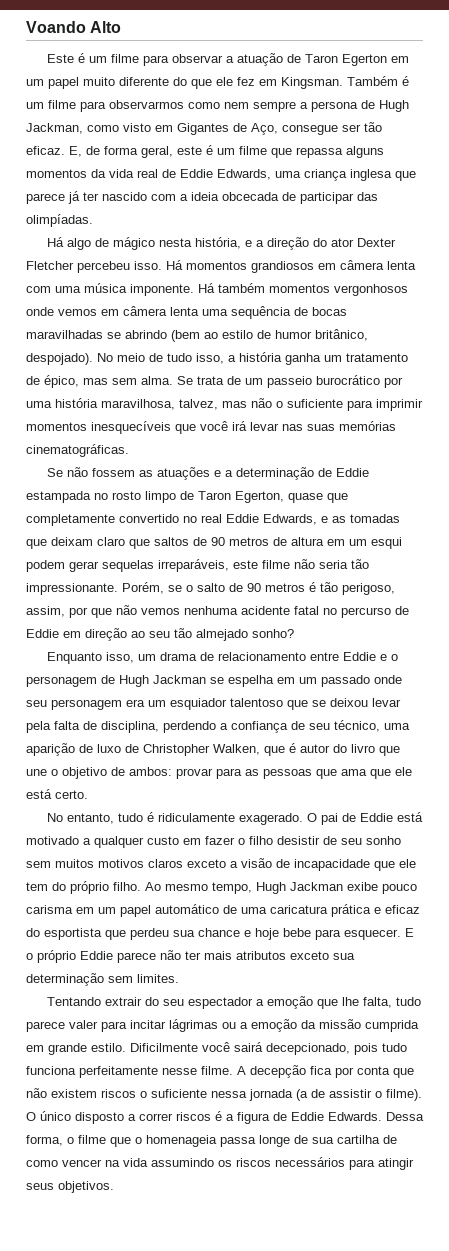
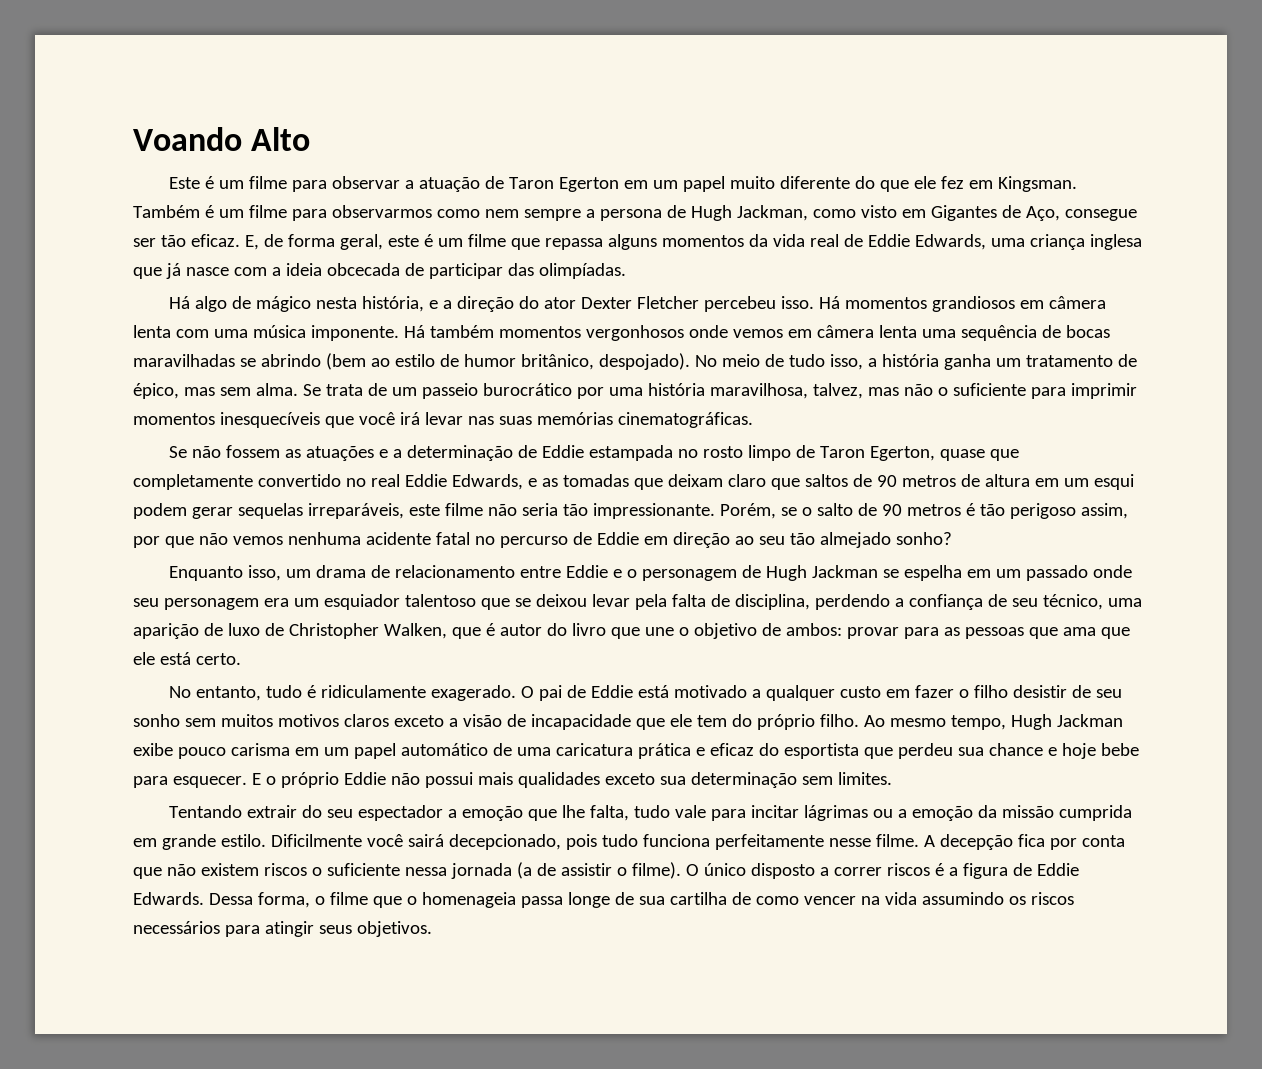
- E, de forma geral, este é um filme que repassa alguns momentos da vida real de Eddie Edwards, uma criança inglesa que parece já ter nascido com a ideia obcecada de participar das olimpíadas.
+ E, de forma geral, este é um filme que repassa alguns momentos da vida real de Eddie Edwards, uma criança inglesa que já nasce com a ideia obcecada de participar das olimpíadas.
- Porém, se o salto de 90 metros é tão perigoso, assim, por que não vemos nenhuma acidente fatal no percurso de Eddie em direção ao seu tão almejado sonho?
+ Porém, se o salto de 90 metros é tão perigoso assim, por que não vemos nenhuma acidente fatal no percurso de Eddie em direção ao seu tão almejado sonho?
- E o próprio Eddie parece não ter mais atributos exceto sua determinação sem limites.
+ E o próprio Eddie não possui mais qualidades exceto sua determinação sem limites.
- Tentando extrair do seu espectador a emoção que lhe falta, tudo parece valer para incitar lágrimas ou a emoção da missão cumprida em grande estilo.
+ Tentando extrair do seu espectador a emoção que lhe falta, tudo vale para incitar lágrimas ou a emoção da missão cumprida em grande estilo.

